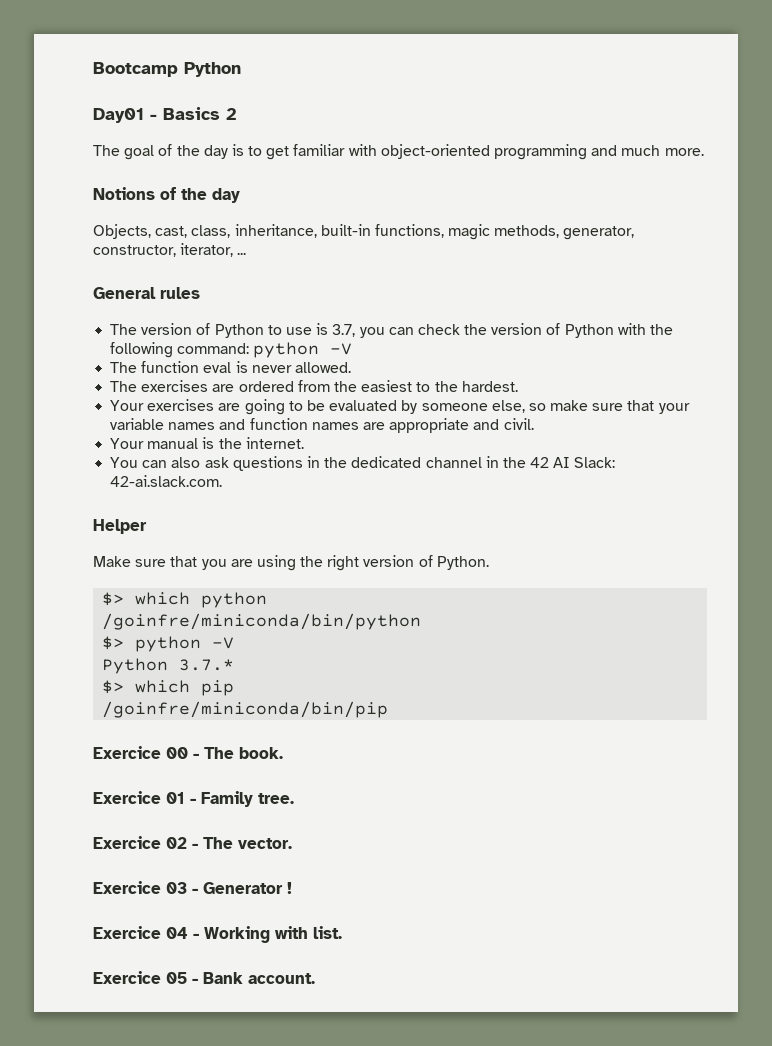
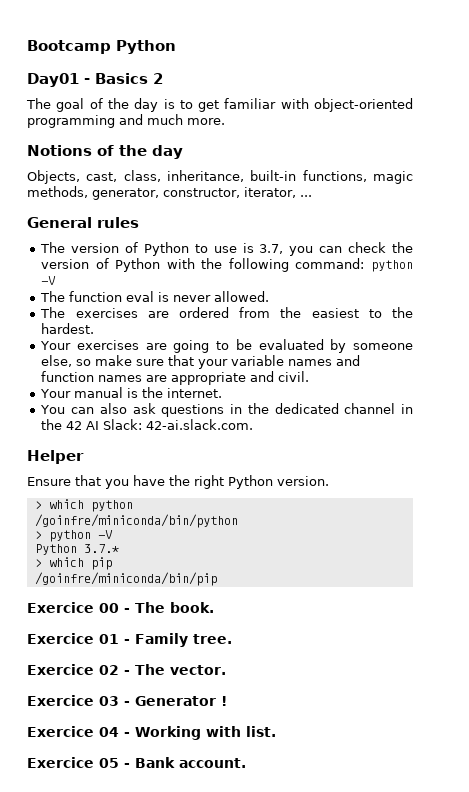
- Make sure that you are using the right version of Python.
- $> which python
+ Ensure that you have the right Python version.
+ > which python
- $> python -V
+ > python -V
- $> which pip
+ > which pip

